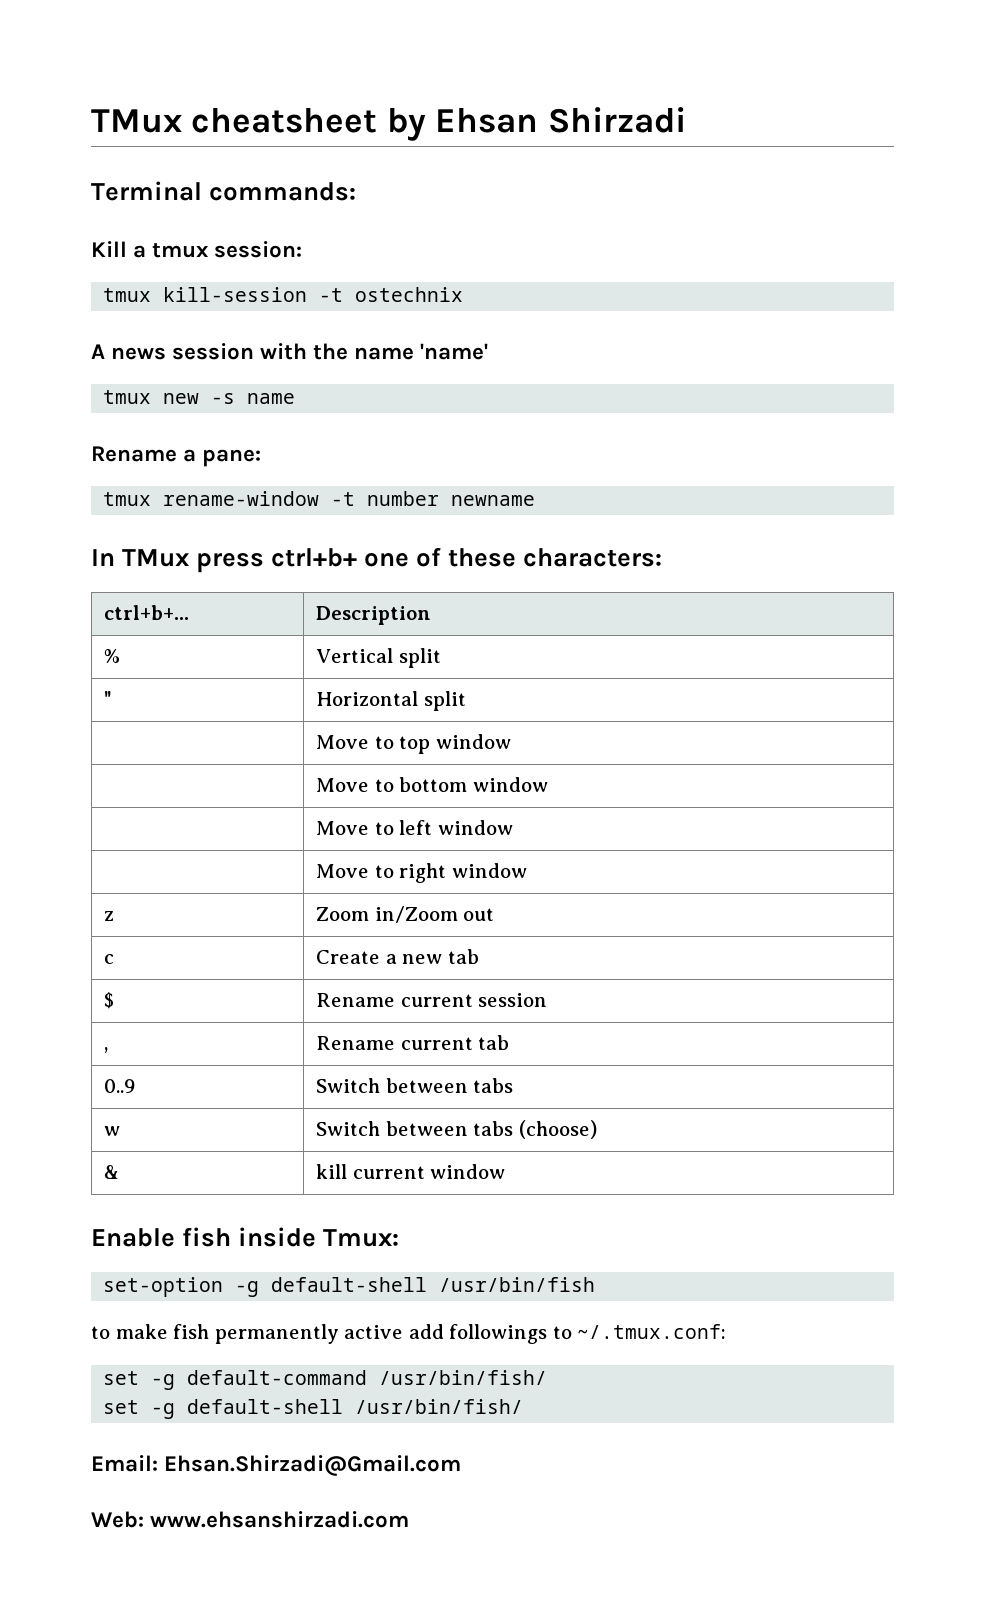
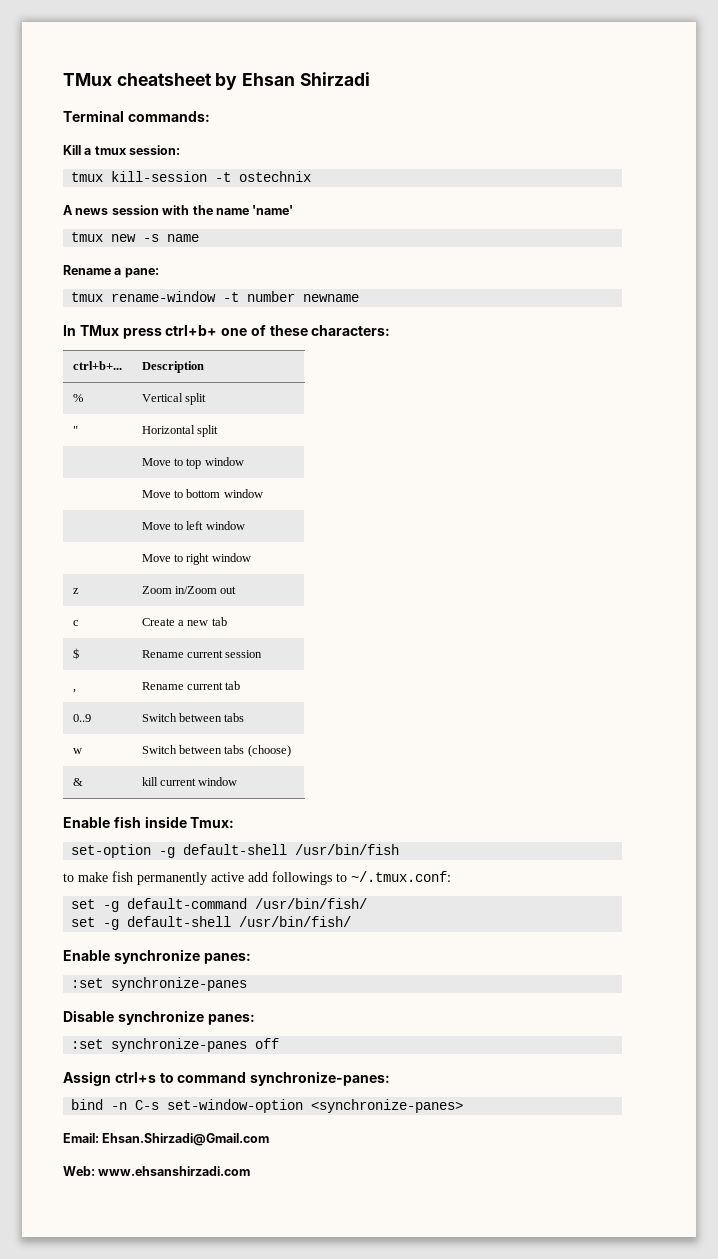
+ Enable synchronize panes:
+ :set synchronize-panes
+ Disable synchronize panes:
+ :set synchronize-panes off
+ Assign ctrl+s to command synchronize-panes:
+ bind -n C-s set-window-option <synchronize-panes>

